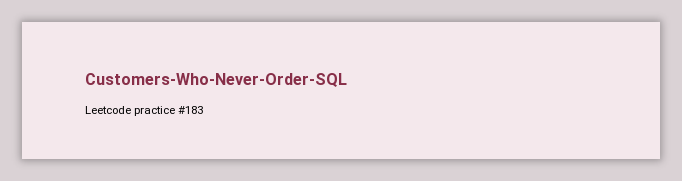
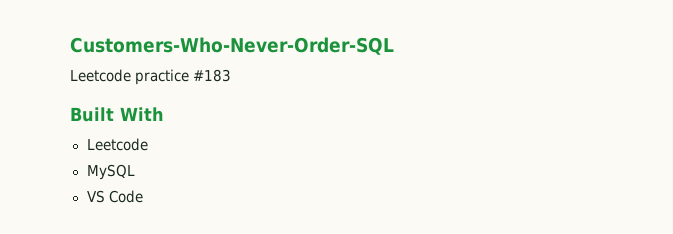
+ Built With
+ Leetcode
+ MySQL
+ VS Code

